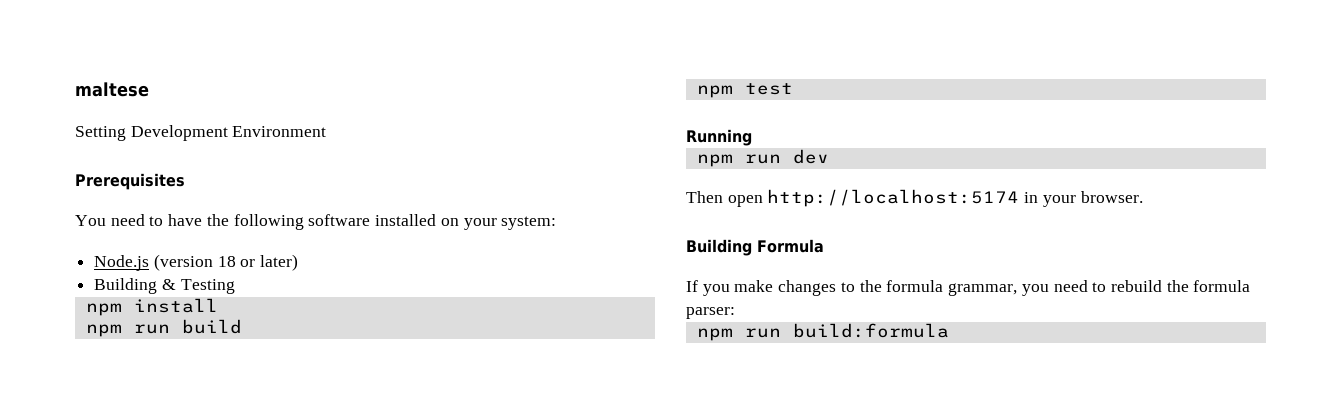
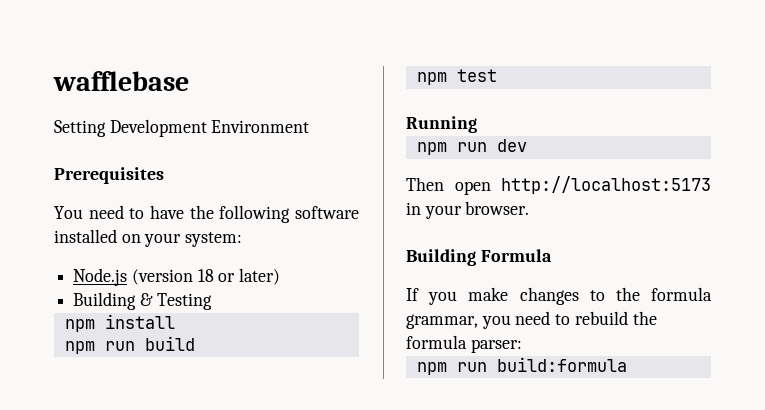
- maltese
+ wafflebase
- Then open http://localhost:5174 in your browser.
+ Then open http://localhost:5173 in your browser.

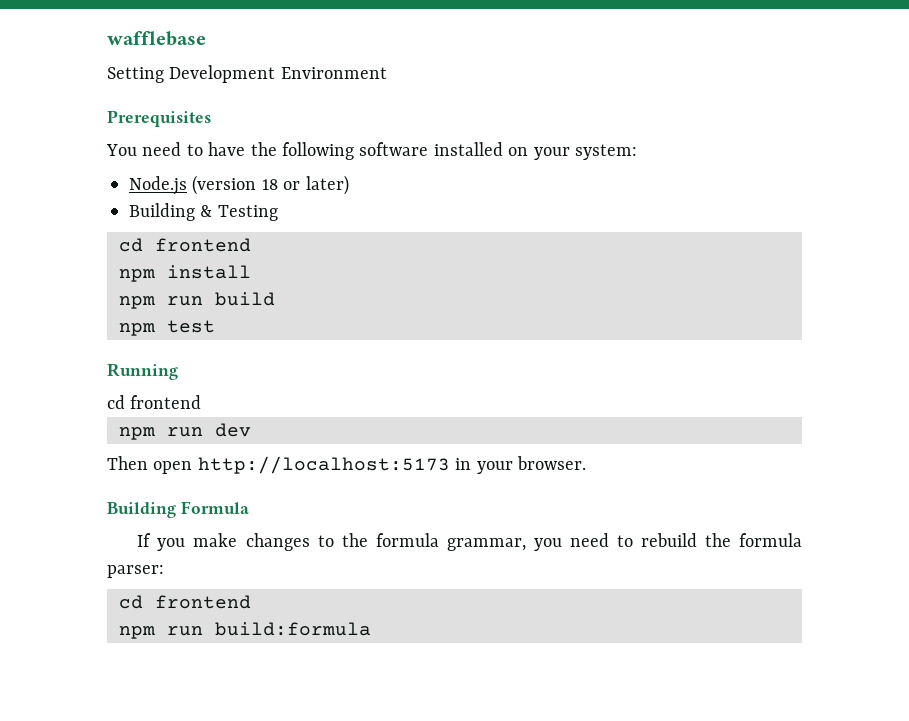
  Building & Testing
+ cd frontend
  Running
+ cd frontend
  If you make changes to the formula grammar, you need to rebuild the formula parser:
+ cd frontend

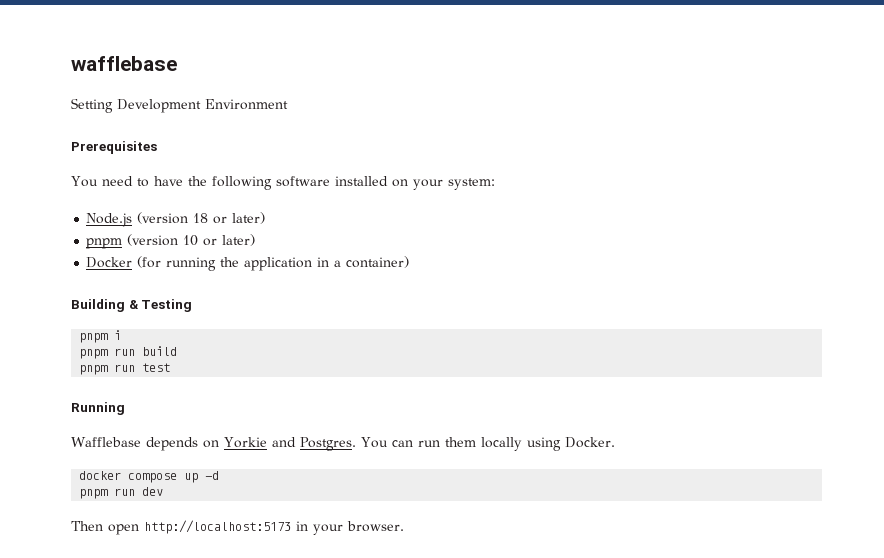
+ pnpm (version 10 or later)
+ Docker (for running the application in a container)
  Building & Testing
- cd frontend
- npm install
- npm run build
+ pnpm i
+ pnpm run build
- npm test
+ pnpm run test
  Running
- cd frontend
- npm run dev
+ Wafflebase depends on Yorkie and Postgres. You can run them locally using Docker.
+ docker compose up -d
+ pnpm run dev
- Building Formula
- If you make changes to the formula grammar, you need to rebuild the formula parser:
- cd frontend
- npm run build:formula

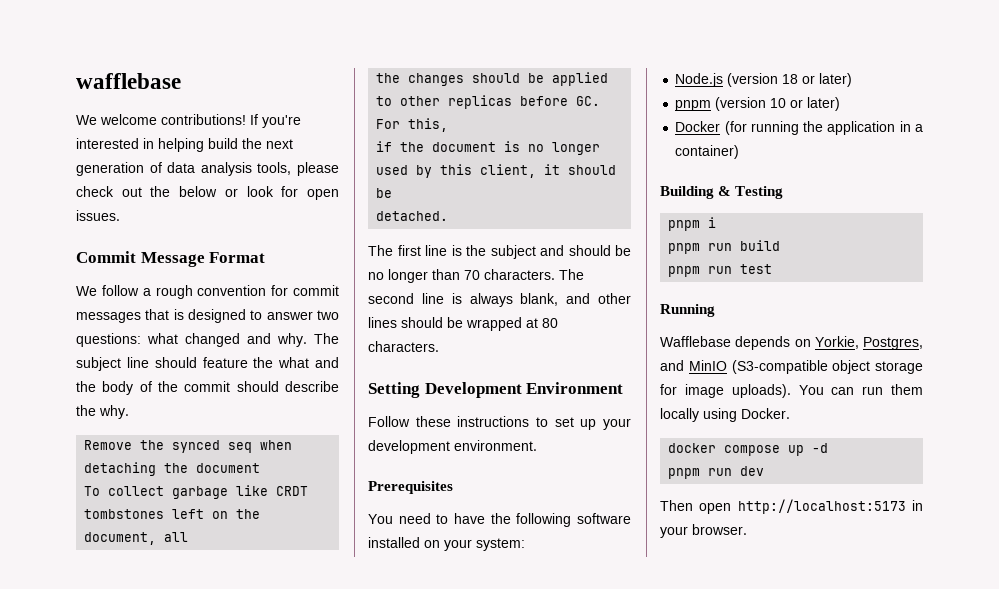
+ We welcome contributions! If you're interested in helping build the next generation of data analysis tools, please check out the below or look for open issues.
+ Commit Message Format
+ We follow a rough convention for commit messages that is designed to answer two questions: what changed and why. The subject line should feature the what and the body of the commit should describe the why.
+ Remove the synced seq when detaching the document
+ To collect garbage like CRDT tombstones left on the document, all
+ the changes should be applied to other replicas before GC. For this,
+ if the document is no longer used by this client, it should be
+ detached.
+ The first line is the subject and should be no longer than 70 characters. The second line is always blank, and other lines should be wrapped at 80 characters.
  Setting Development Environment
+ Follow these instructions to set up your development environment.
- Wafflebase depends on Yorkie and Postgres.
+ Wafflebase depends on Yorkie, Postgres, and MinIO (S3-compatible object storage for image uploads).

